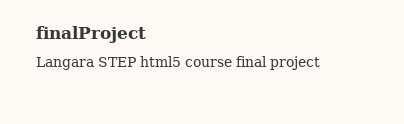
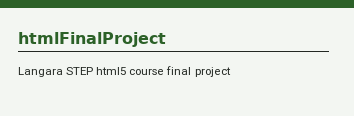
- finalProject
+ htmlFinalProject

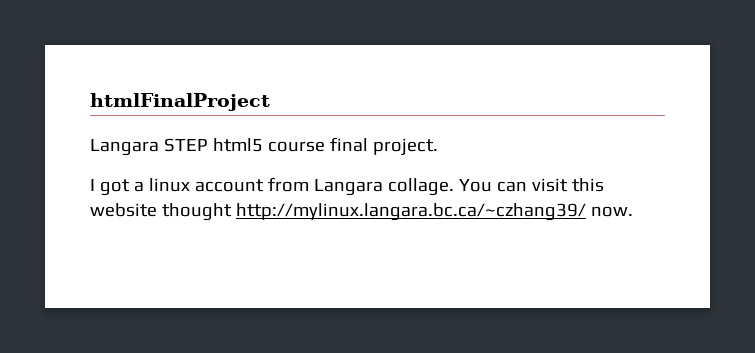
- Langara STEP html5 course final project
+ Langara STEP html5 course final project.
+ I got a linux account from Langara collage. You can visit this website thought http://mylinux.langara.bc.ca/~czhang39/ now.

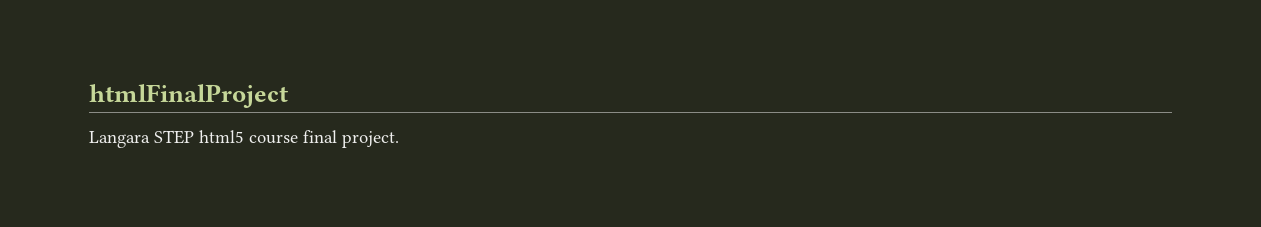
- I got a linux account from Langara collage. You can visit this website thought http://mylinux.langara.bc.ca/~czhang39/ now.

